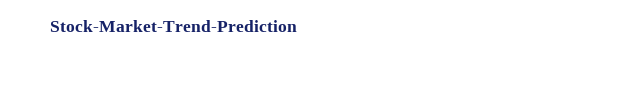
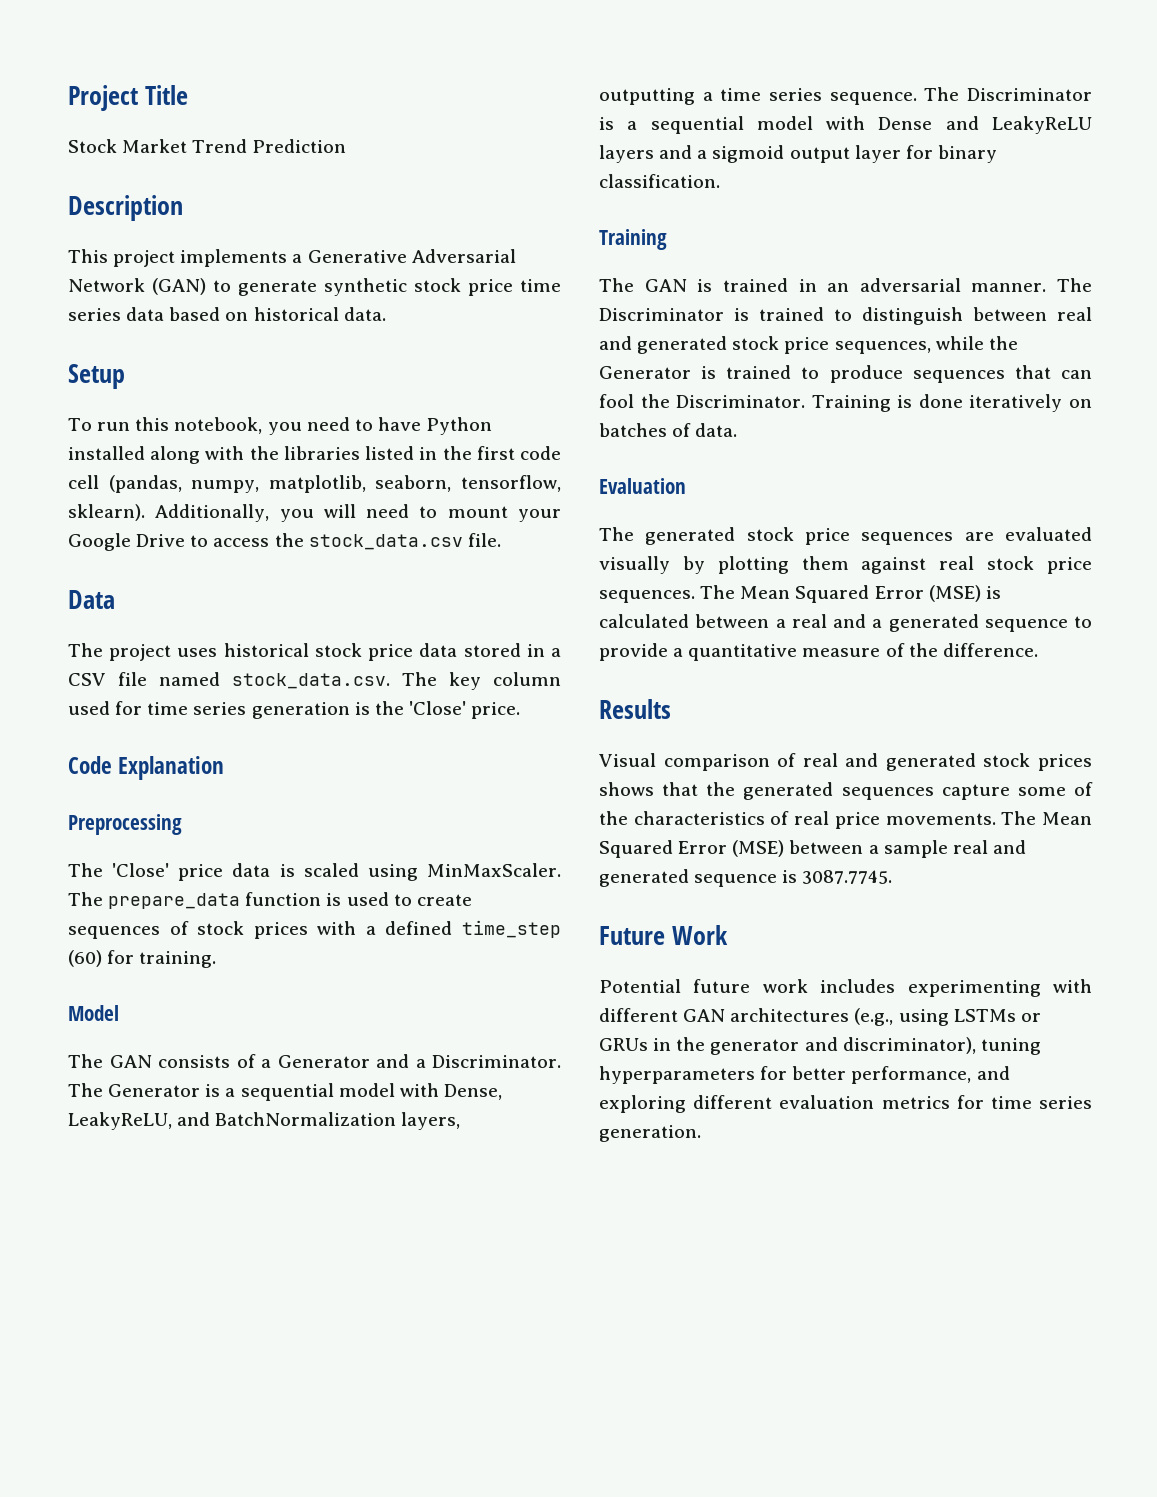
- Stock-Market-Trend-Prediction
+ Project Title
+ Stock Market Trend Prediction
+ Description
+ This project implements a Generative Adversarial Network (GAN) to generate synthetic stock price time series data based on historical data.
+ Setup
+ To run this notebook, you need to have Python installed along with the libraries listed in the first code cell (pandas, numpy, matplotlib, seaborn, tensorflow, sklearn). Additionally, you will need to mount your Google Drive to access the stock_data.csv file.
+ Data
+ The project uses historical stock price data stored in a CSV file named stock_data.csv. The key column used for time series generation is the 'Close' price.
+ Code Explanation
+ Preprocessing
+ The 'Close' price data is scaled using MinMaxScaler. The prepare_data function is used to create sequences of stock prices with a defined time_step (60) for training.
+ Model
+ The GAN consists of a Generator and a Discriminator. The Generator is a sequential model with Dense, LeakyReLU, and BatchNormalization layers, outputting a time series sequence. The Discriminator is a sequential model with Dense and LeakyReLU layers and a sigmoid output layer for binary classification.
+ Training
+ The GAN is trained in an adversarial manner. The Discriminator is trained to distinguish between real and generated stock price sequences, while the Generator is trained to produce sequences that can fool the Discriminator. Training is done iteratively on batches of data.
+ Evaluation
+ The generated stock price sequences are evaluated visually by plotting them against real stock price sequences. The Mean Squared Error (MSE) is calculated between a real and a generated sequence to provide a quantitative measure of the difference.
+ Results
+ Visual comparison of real and generated stock prices shows that the generated sequences capture some of the characteristics of real price movements. The Mean Squared Error (MSE) between a sample real and generated sequence is 3087.7745.
+ Future Work
+ Potential future work includes experimenting with different GAN architectures (e.g., using LSTMs or GRUs in the generator and discriminator), tuning hyperparameters for better performance, and exploring different evaluation metrics for time series generation.

